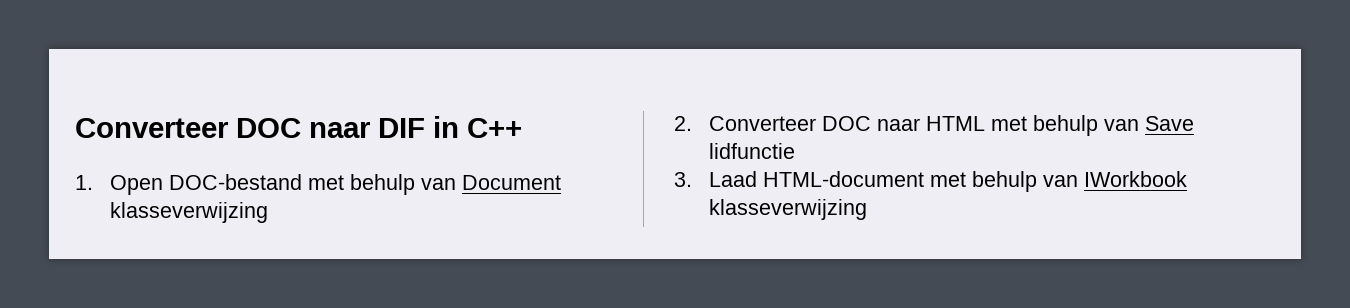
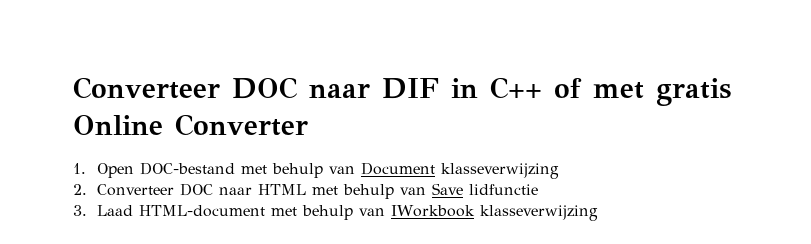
- Converteer DOC naar DIF in C++
+ Converteer DOC naar DIF in C++ of met gratis Online Converter

